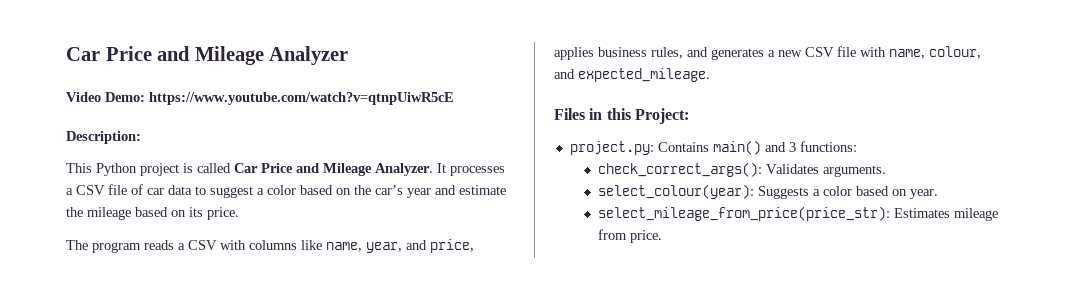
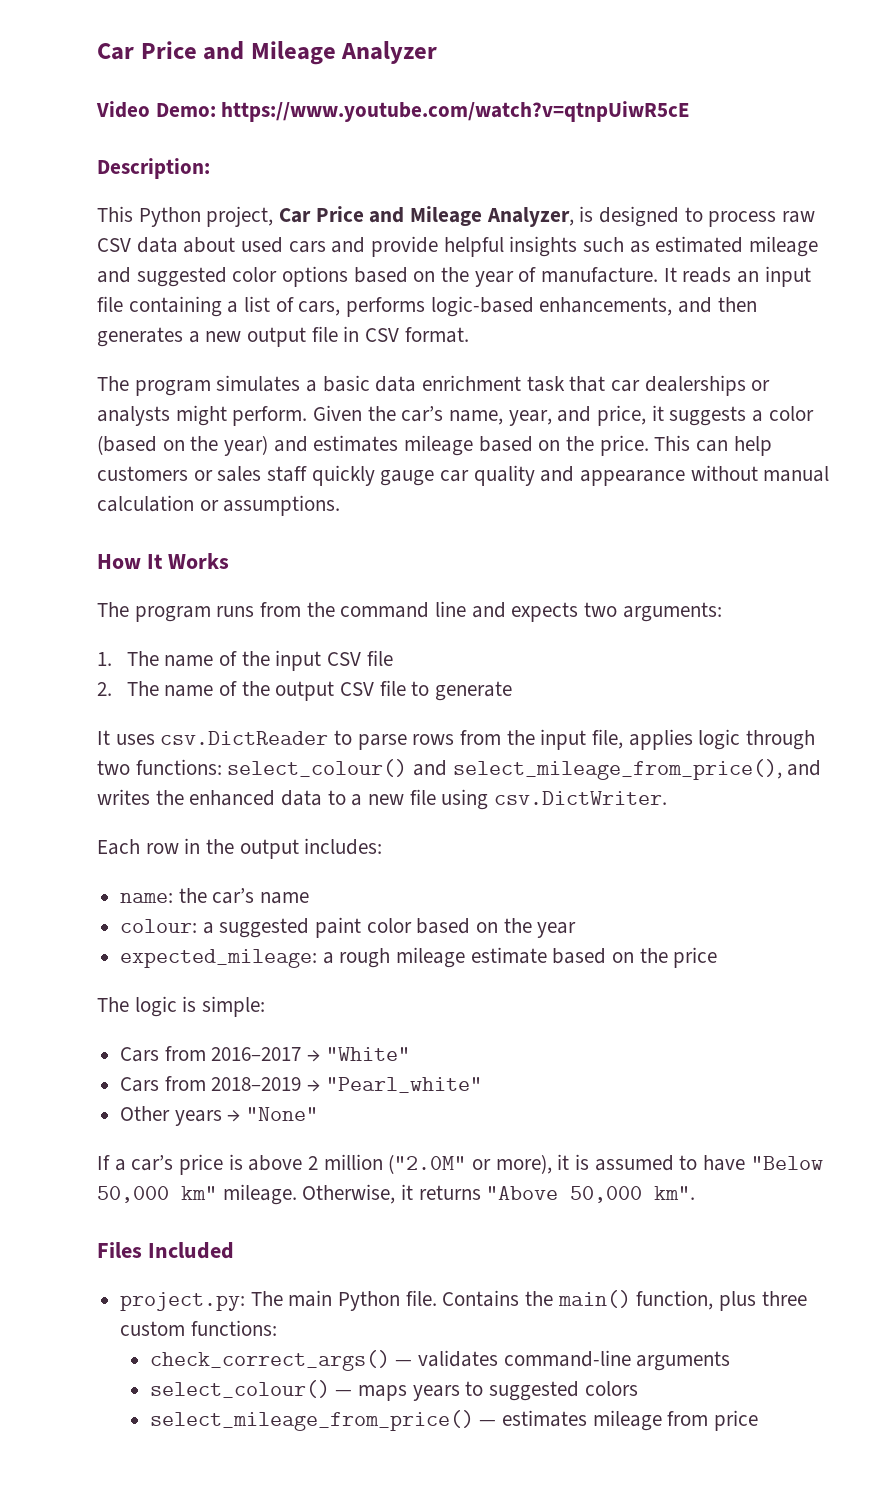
- This Python project is called Car Price and Mileage Analyzer. It processes a CSV file of car data to suggest a color based on the car’s year and estimate the mileage based on its price.
- The program reads a CSV with columns like name, year, and price, applies business rules, and generates a new CSV file with name, colour, and expected_mileage.
- Files in this Project:
- project.py: Contains main() and 3 functions:
- check_correct_args(): Validates arguments.
- select_colour(year): Suggests a color based on year.
- select_mileage_from_price(price_str): Estimates mileage from price.
+ This Python project, Car Price and Mileage Analyzer, is designed to process raw CSV data about used cars and provide helpful insights such as estimated mileage and suggested color options based on the year of manufacture. It reads an input file containing a list of cars, performs logic-based enhancements, and then generates a new output file in CSV format.
+ The program simulates a basic data enrichment task that car dealerships or analysts might perform. Given the car’s name, year, and price, it suggests a color (based on the year) and estimates mileage based on the price. This can help customers or sales staff quickly gauge car quality and appearance without manual calculation or assumptions.
+ How It Works
+ The program runs from the command line and expects two arguments:
+ 1. The name of the input CSV file
+ 2. The name of the output CSV file to generate
+ It uses csv.DictReader to parse rows from the input file, applies logic through two functions: select_colour() and select_mileage_from_price(), and writes the enhanced data to a new file using csv.DictWriter.
+ Each row in the output includes:
+ name: the car’s name
+ colour: a suggested paint color based on the year
+ expected_mileage: a rough mileage estimate based on the price
+ The logic is simple:
+ Cars from 2016–2017 → "White"
+ Cars from 2018–2019 → "Pearl_white"
+ Other years → "None"
+ If a car’s price is above 2 million ("2.0M" or more), it is assumed to have "Below 50,000 km" mileage. Otherwise, it returns "Above 50,000 km".
+ Files Included
+ project.py: The main Python file. Contains the main() function, plus three custom functions:
+ check_correct_args() — validates command-line arguments
+ select_colour() — maps years to suggested colors
+ select_mileage_from_price() — estimates mileage from price

